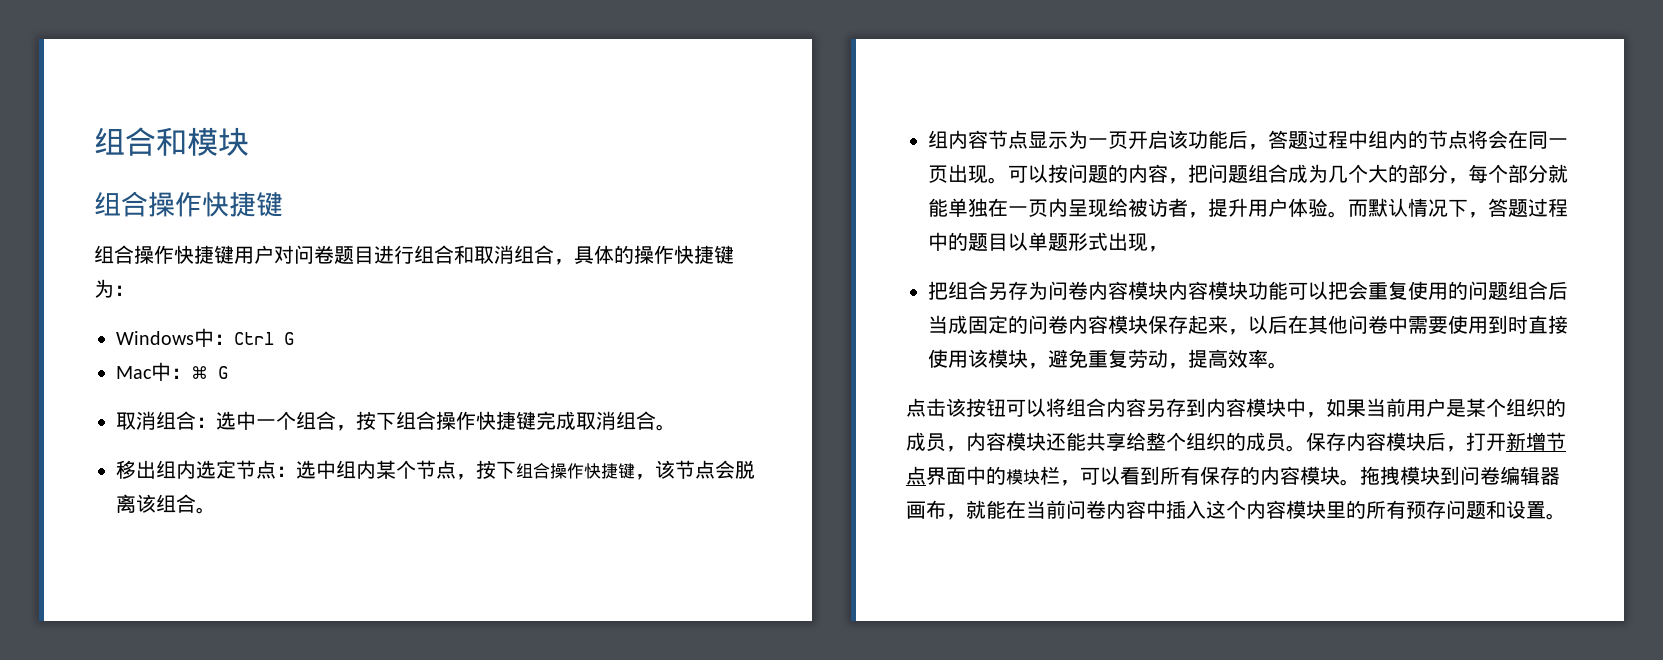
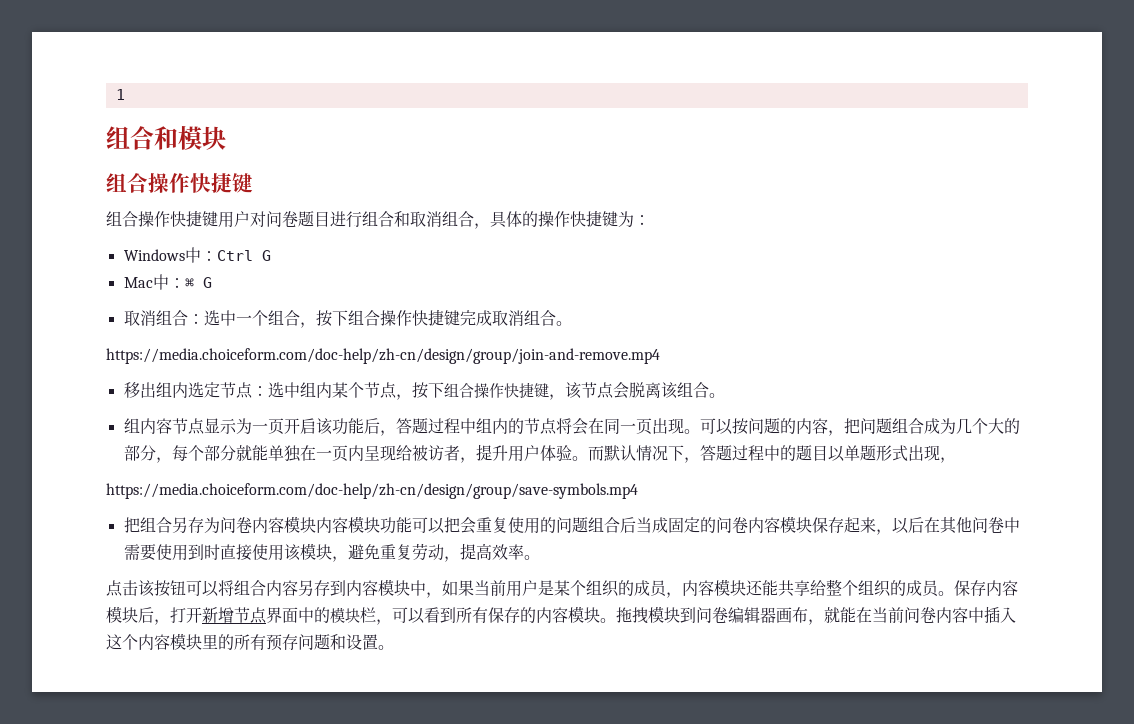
+ 1
+ https://media.choiceform.com/doc-help/zh-cn/design/group/join-and-remove.mp4
+ https://media.choiceform.com/doc-help/zh-cn/design/group/save-symbols.mp4

